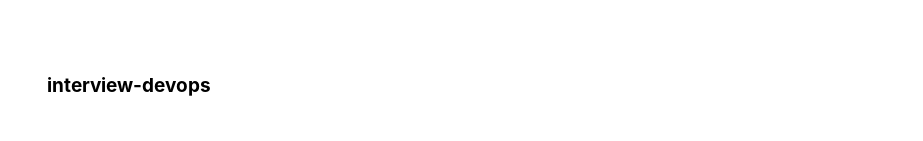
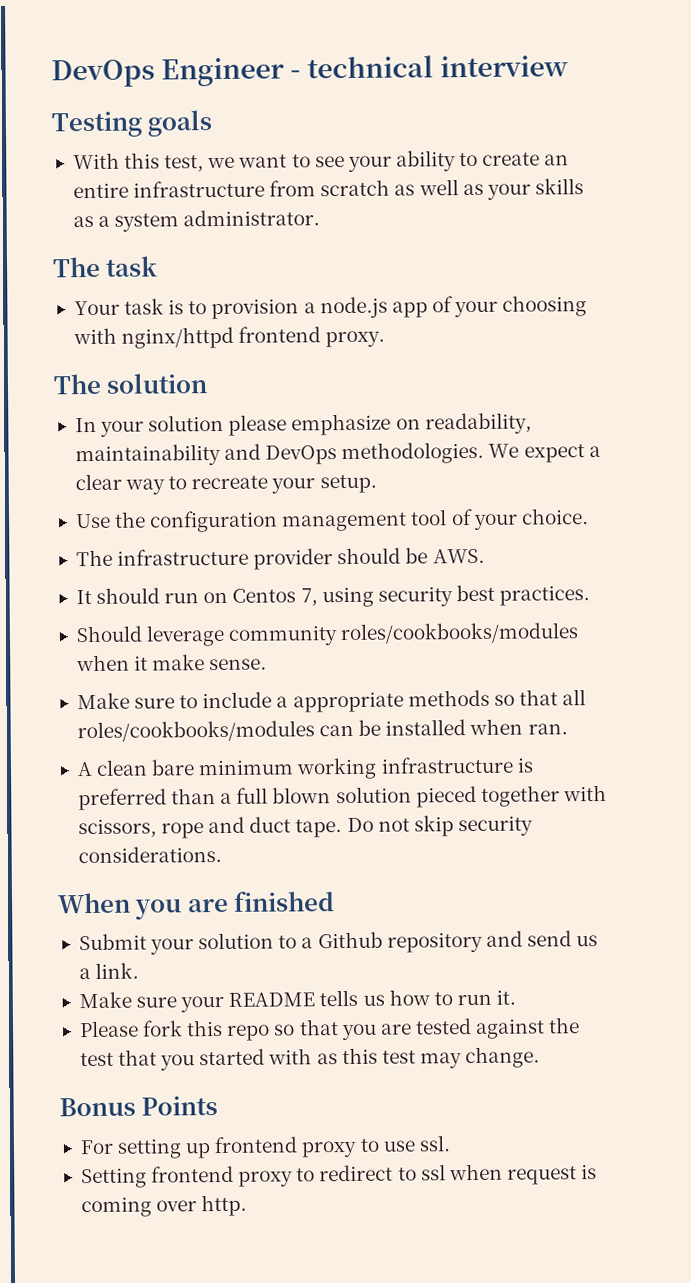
- interview-devops
+ DevOps Engineer - technical interview
+ Testing goals
+ With this test, we want to see your ability to create an entire infrastructure from scratch as well as your skills as a system administrator.
+ The task
+ Your task is to provision a node.js app of your choosing with nginx/httpd frontend proxy.
+ The solution
+ In your solution please emphasize on readability, maintainability and DevOps methodologies. We expect a clear way to recreate your setup.
+ Use the configuration management tool of your choice.
+ The infrastructure provider should be AWS.
+ It should run on Centos 7, using security best practices.
+ Should leverage community roles/cookbooks/modules when it make sense.
+ Make sure to include a appropriate methods so that all roles/cookbooks/modules can be installed when ran.
+ A clean bare minimum working infrastructure is preferred than a full blown solution pieced together with scissors, rope and duct tape. Do not skip security considerations.
+ When you are finished
+ Submit your solution to a Github repository and send us a link.
+ Make sure your README tells us how to run it.
+ Please fork this repo so that you are tested against the test that you started with as this test may change.
+ Bonus Points
+ For setting up frontend proxy to use ssl.
+ Setting frontend proxy to redirect to ssl when request is coming over http.

